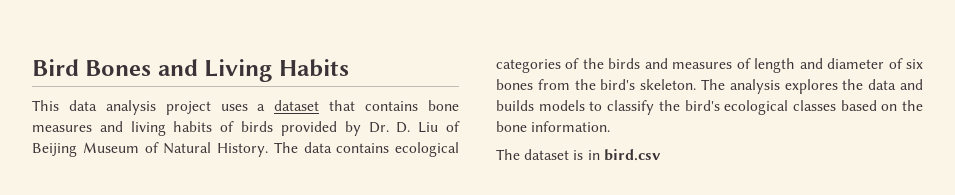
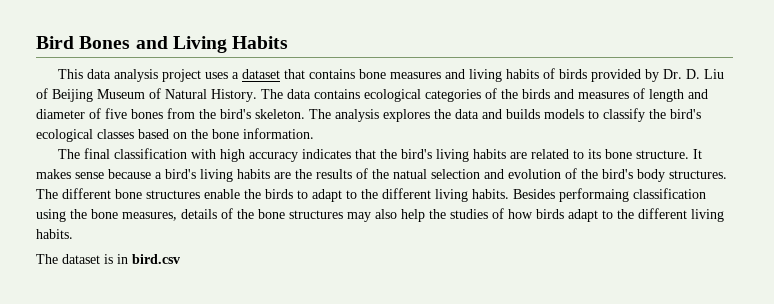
- The data contains ecological categories of the birds and measures of length and diameter of six bones from the bird's skeleton.
+ The data contains ecological categories of the birds and measures of length and diameter of five bones from the bird's skeleton.
+ The final classification with high accuracy indicates that the bird's living habits are related to its bone structure. It makes sense because a bird's living habits are the results of the natual selection and evolution of the bird's body structures. The different bone structures enable the birds to adapt to the different living habits. Besides performaing classification using the bone measures, details of the bone structures may also help the studies of how birds adapt to the different living habits.

